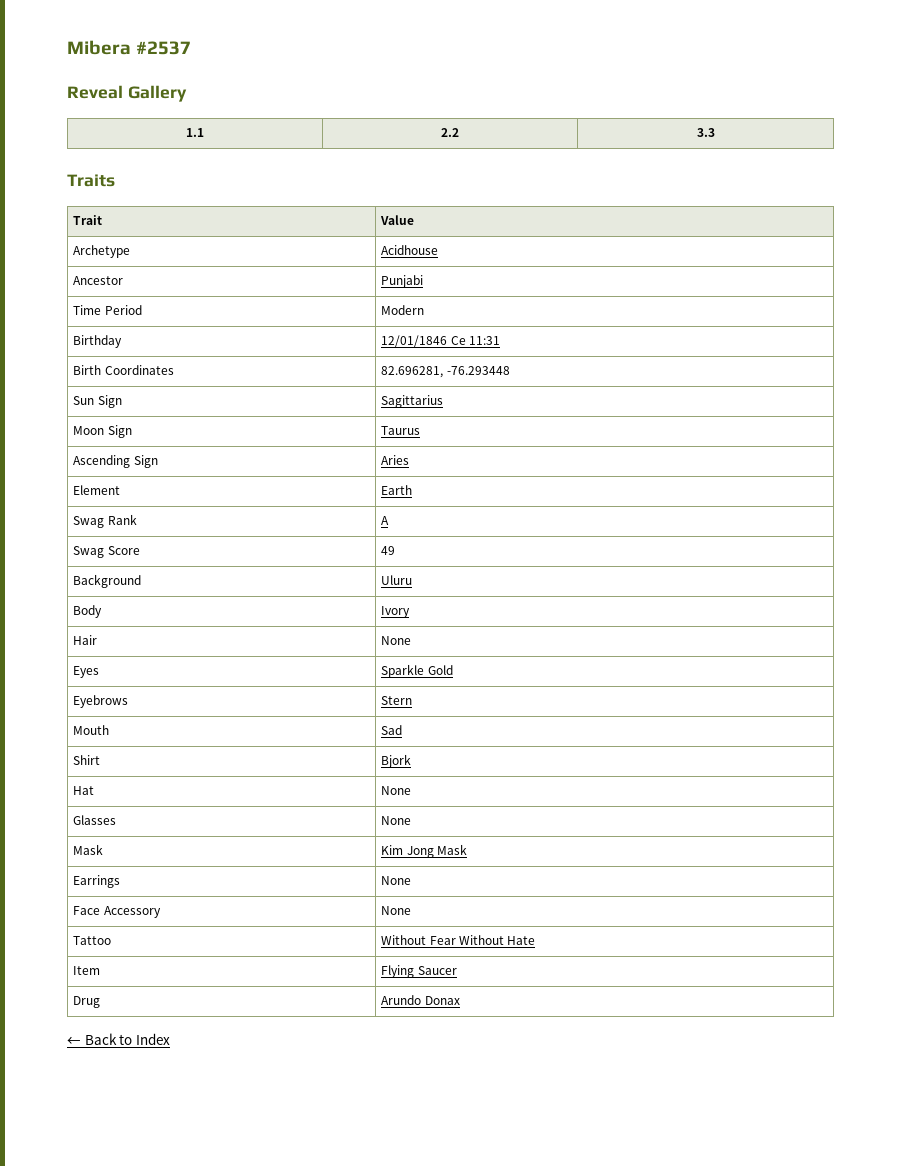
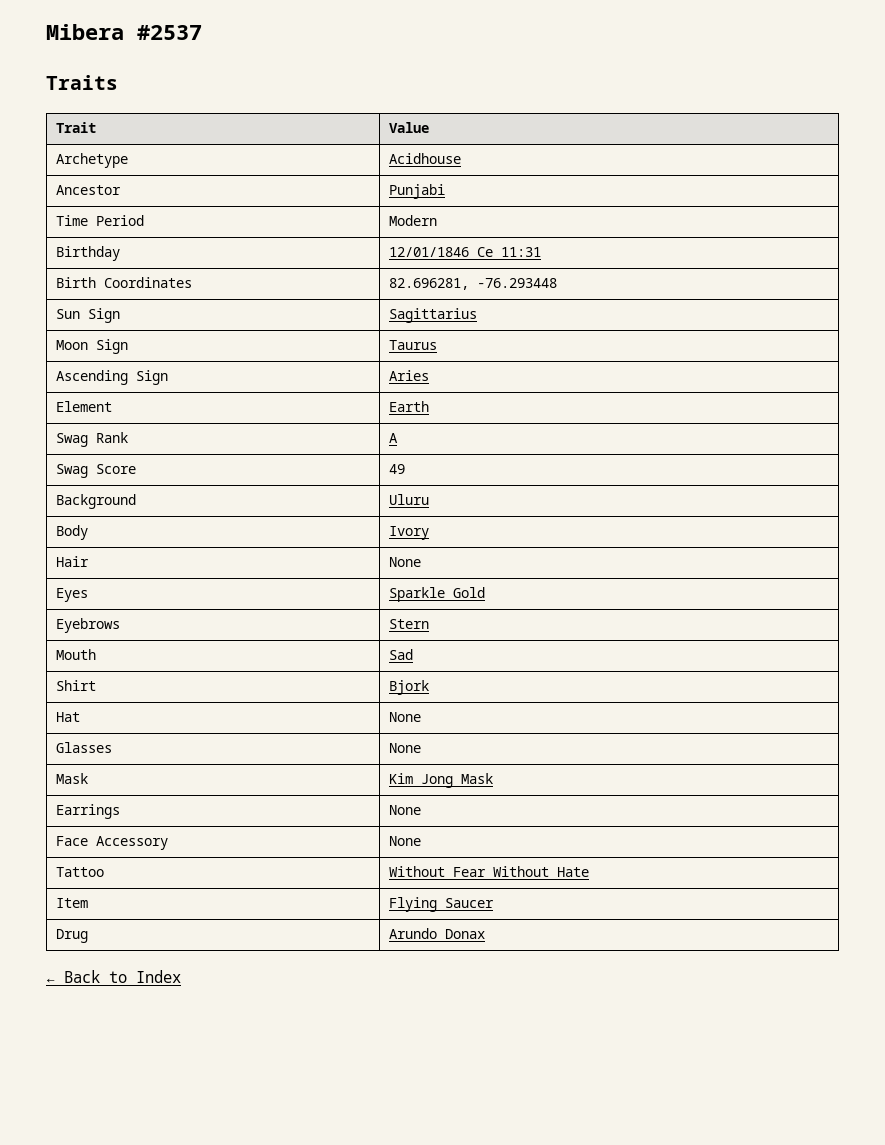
- Reveal Gallery
- 1.1 | 2.2 | 3.3

